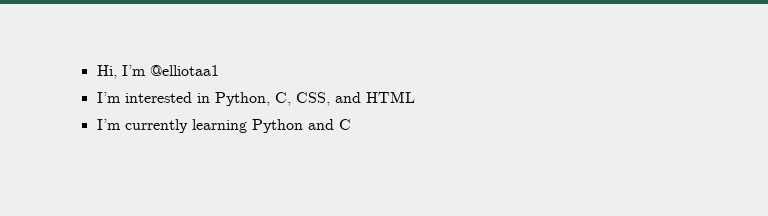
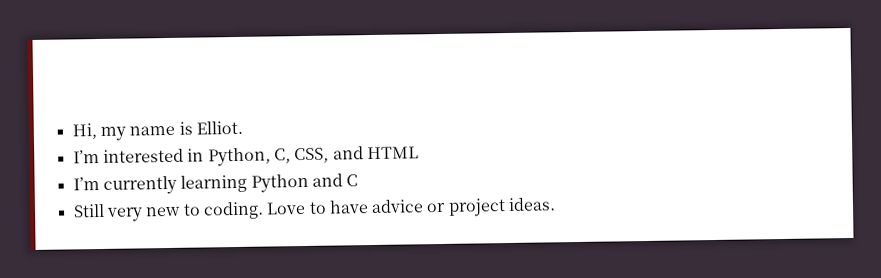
- Hi, I’m @elliotaa1
+ Hi, my name is Elliot.
+ Still very new to coding. Love to have advice or project ideas.

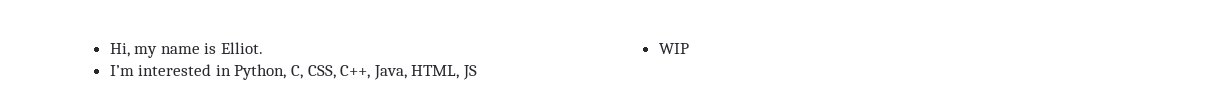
- I’m interested in Python, C, CSS, and HTML
- I’m currently learning Python and C
- Still very new to coding. Love to have advice or project ideas.
+ I’m interested in Python, C, CSS, C++, Java, HTML, JS
+ WIP

